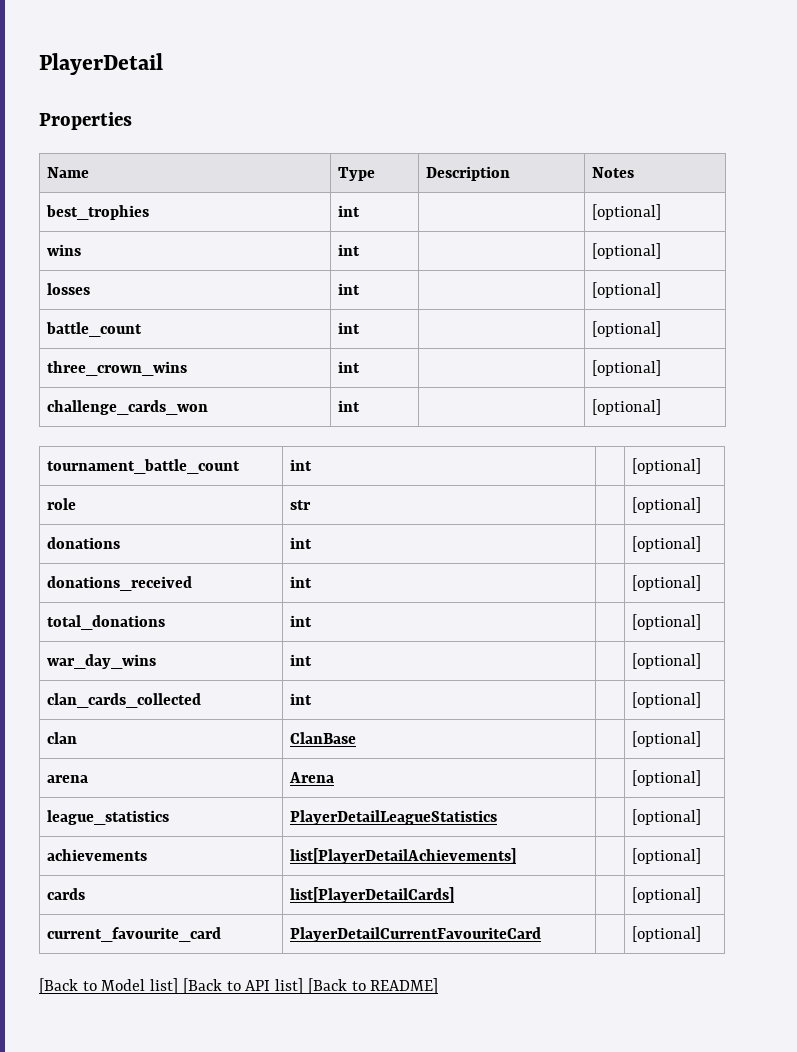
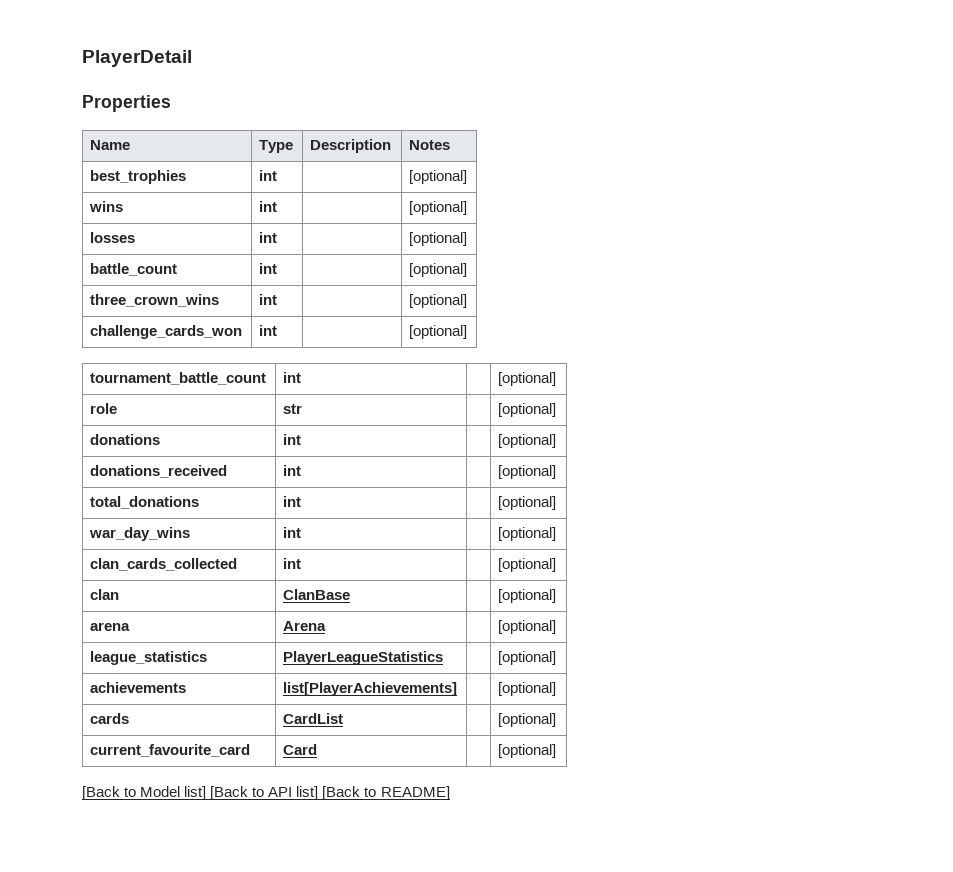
- league_statistics | PlayerDetailLeagueStatistics | | [optional]
+ league_statistics | PlayerLeagueStatistics | | [optional]
- achievements | list[PlayerDetailAchievements] | | [optional]
+ achievements | list[PlayerAchievements] | | [optional]
- cards | list[PlayerDetailCards] | | [optional]
+ cards | CardList | | [optional]
- current_favourite_card | PlayerDetailCurrentFavouriteCard | | [optional]
+ current_favourite_card | Card | | [optional]

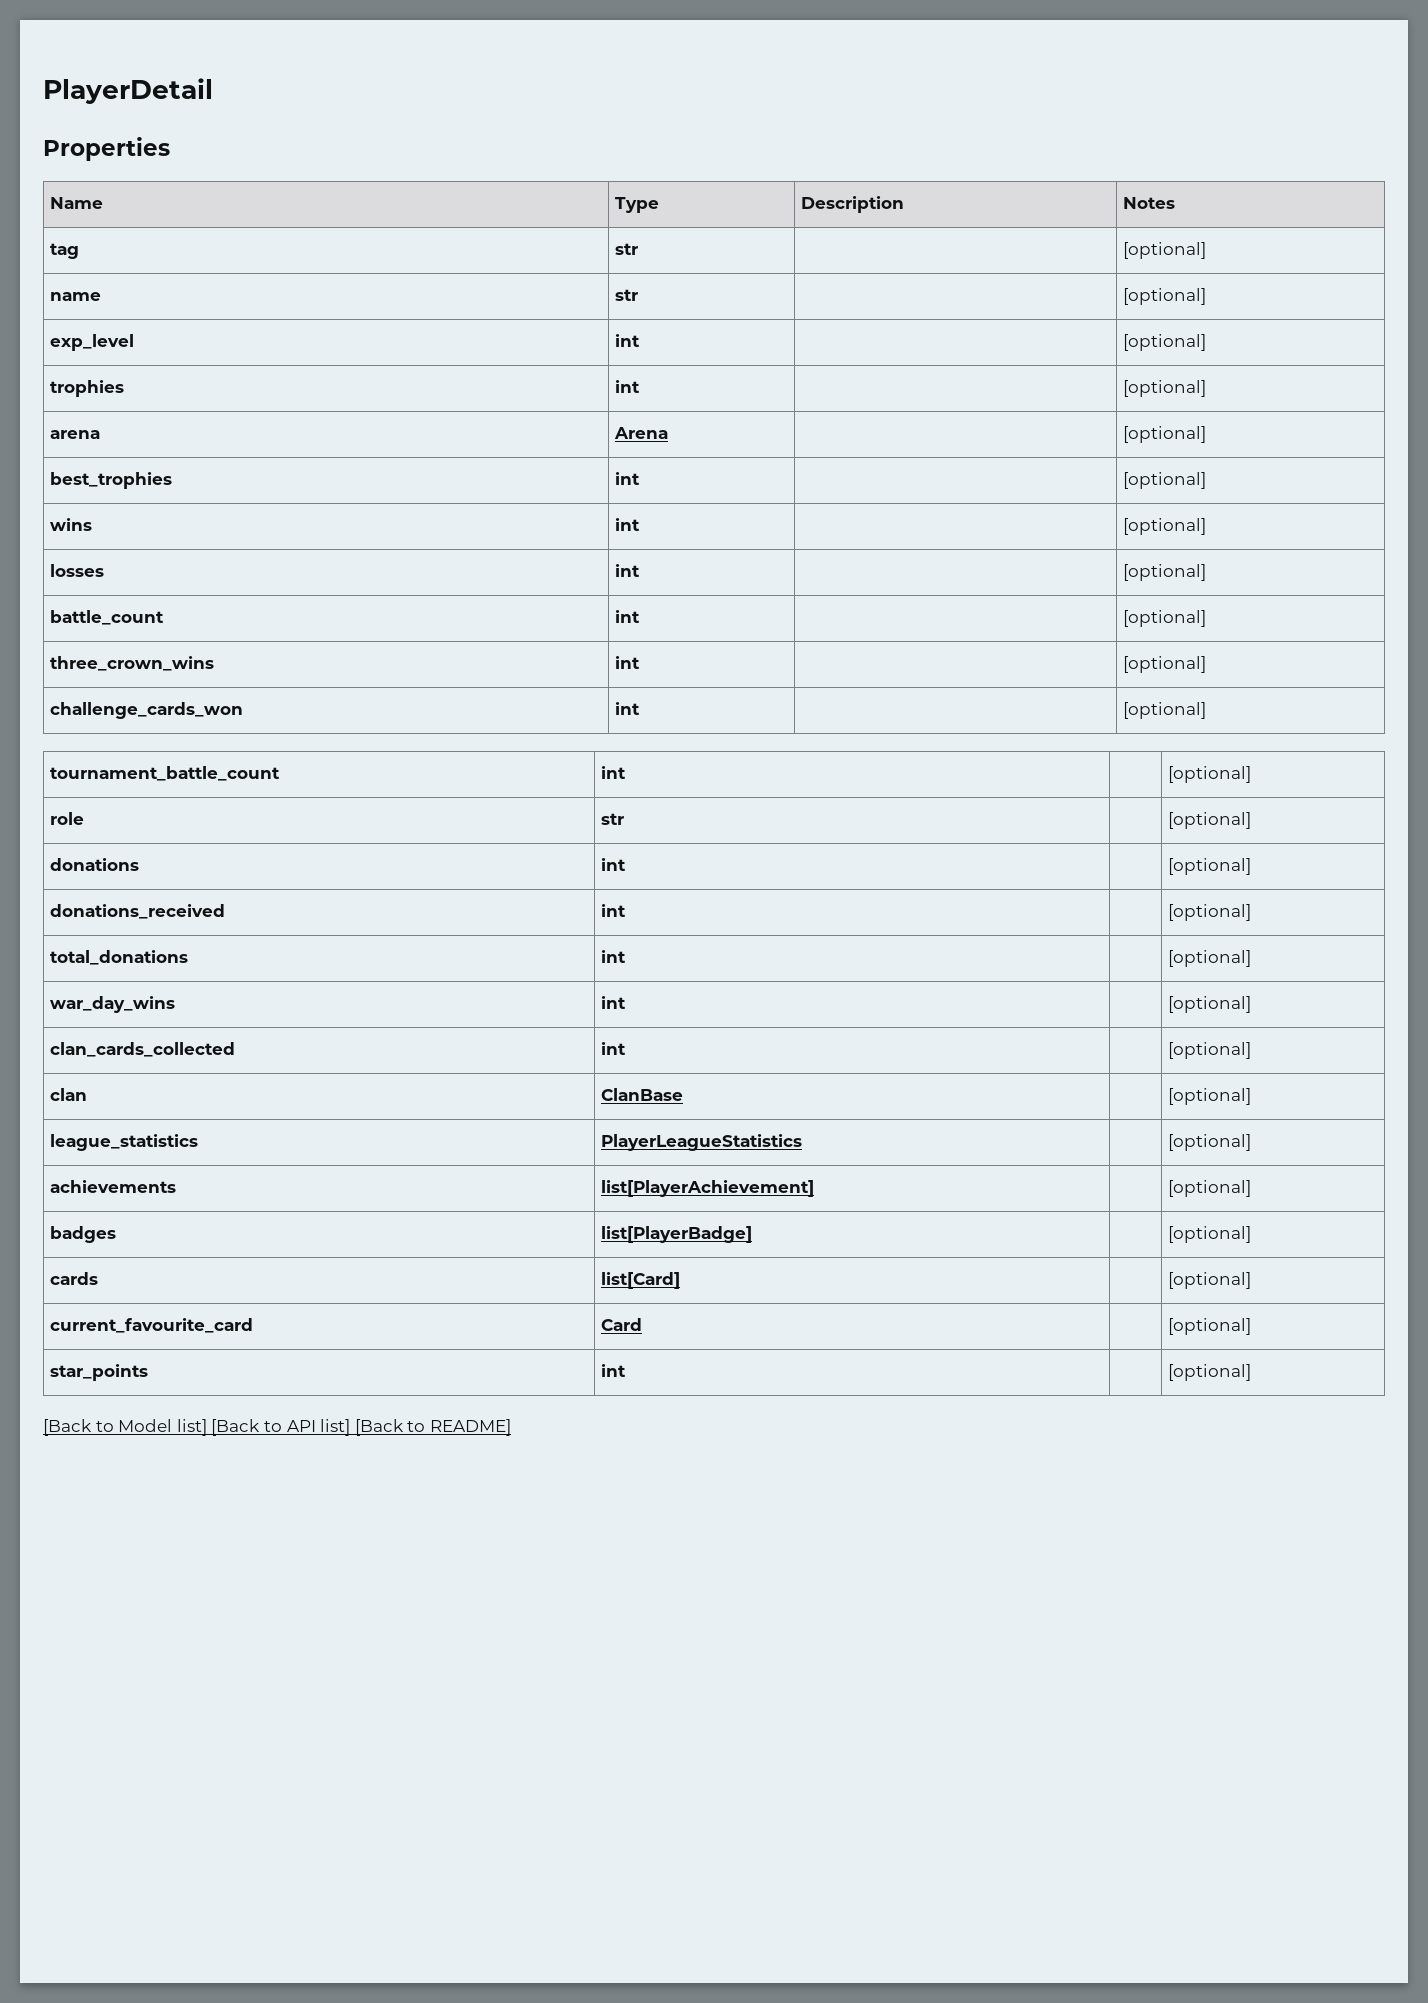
+ tag | str | | [optional]
+ name | str | | [optional]
+ exp_level | int | | [optional]
+ trophies | int | | [optional]
+ arena | Arena | | [optional]
- arena | Arena | | [optional]
- achievements | list[PlayerAchievements] | | [optional]
+ achievements | list[PlayerAchievement] | | [optional]
+ badges | list[PlayerBadge] | | [optional]
- cards | CardList | | [optional]
+ cards | list[Card] | | [optional]
+ star_points | int | | [optional]

